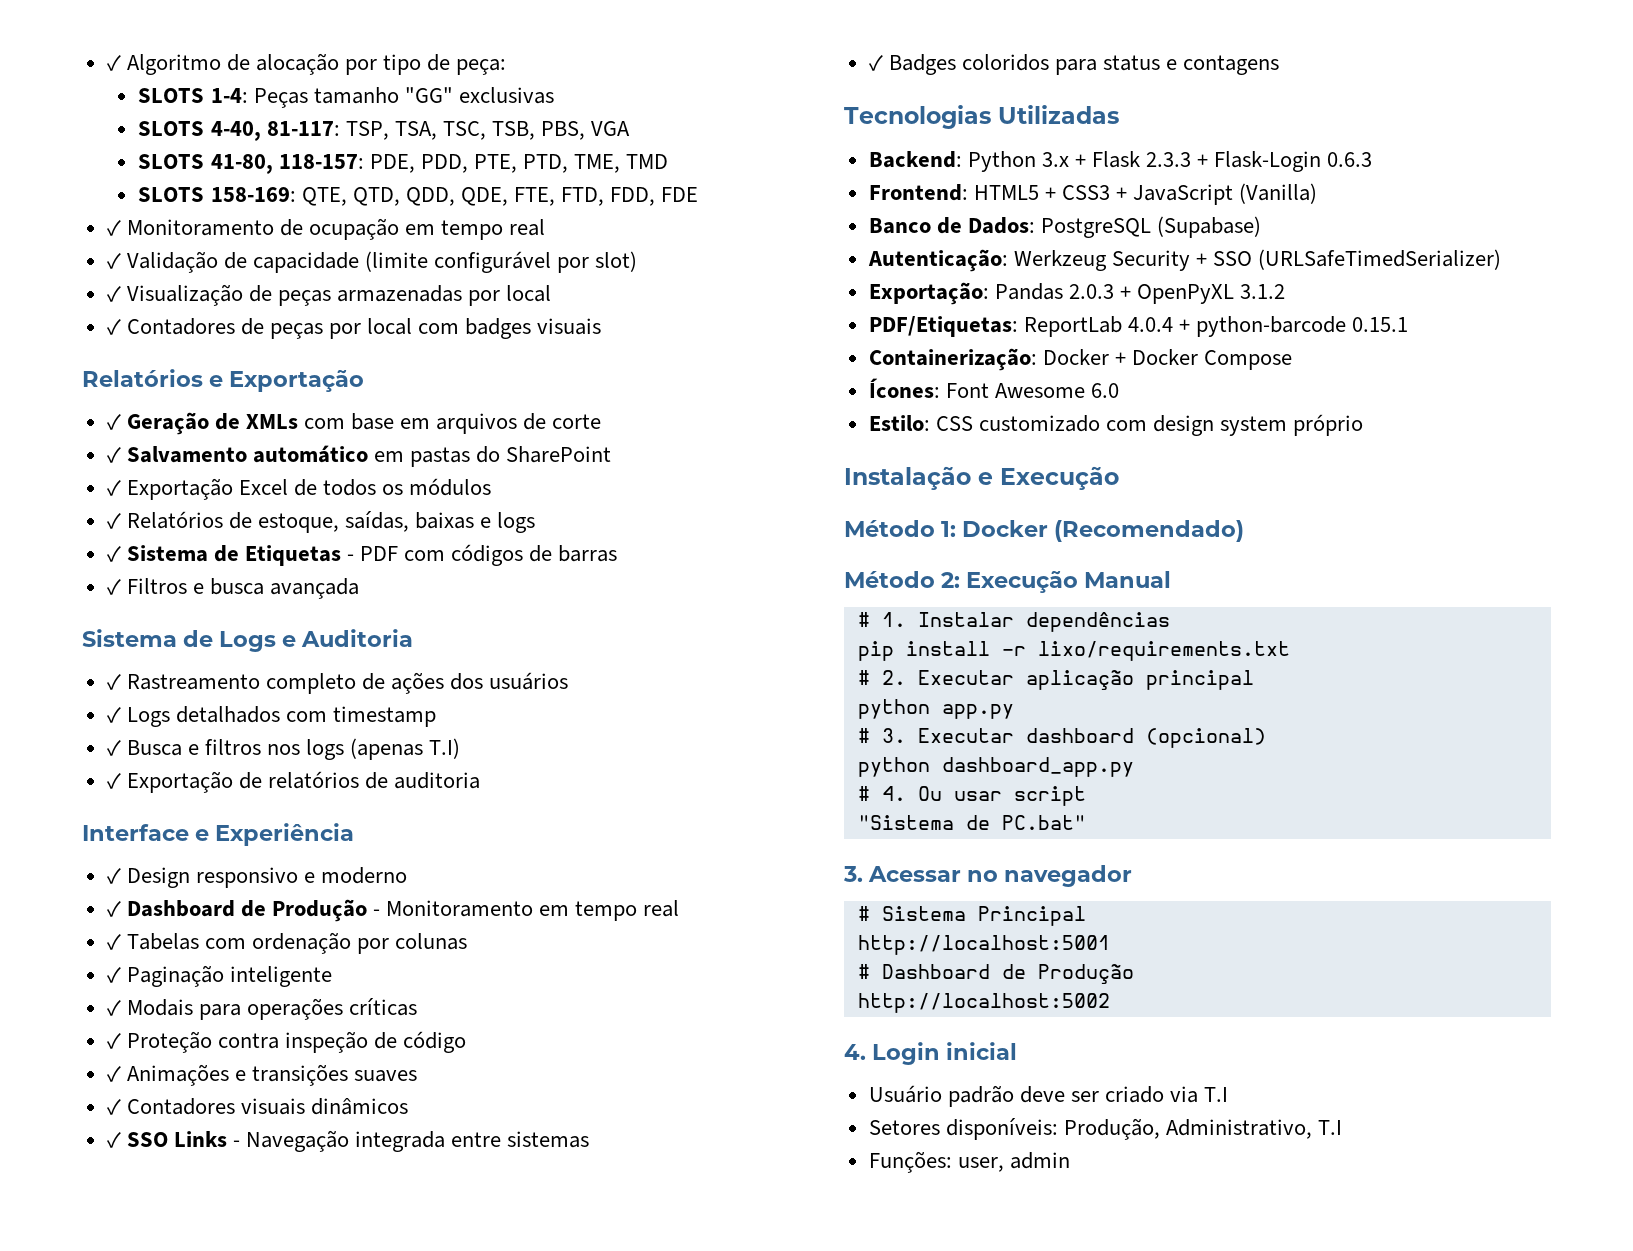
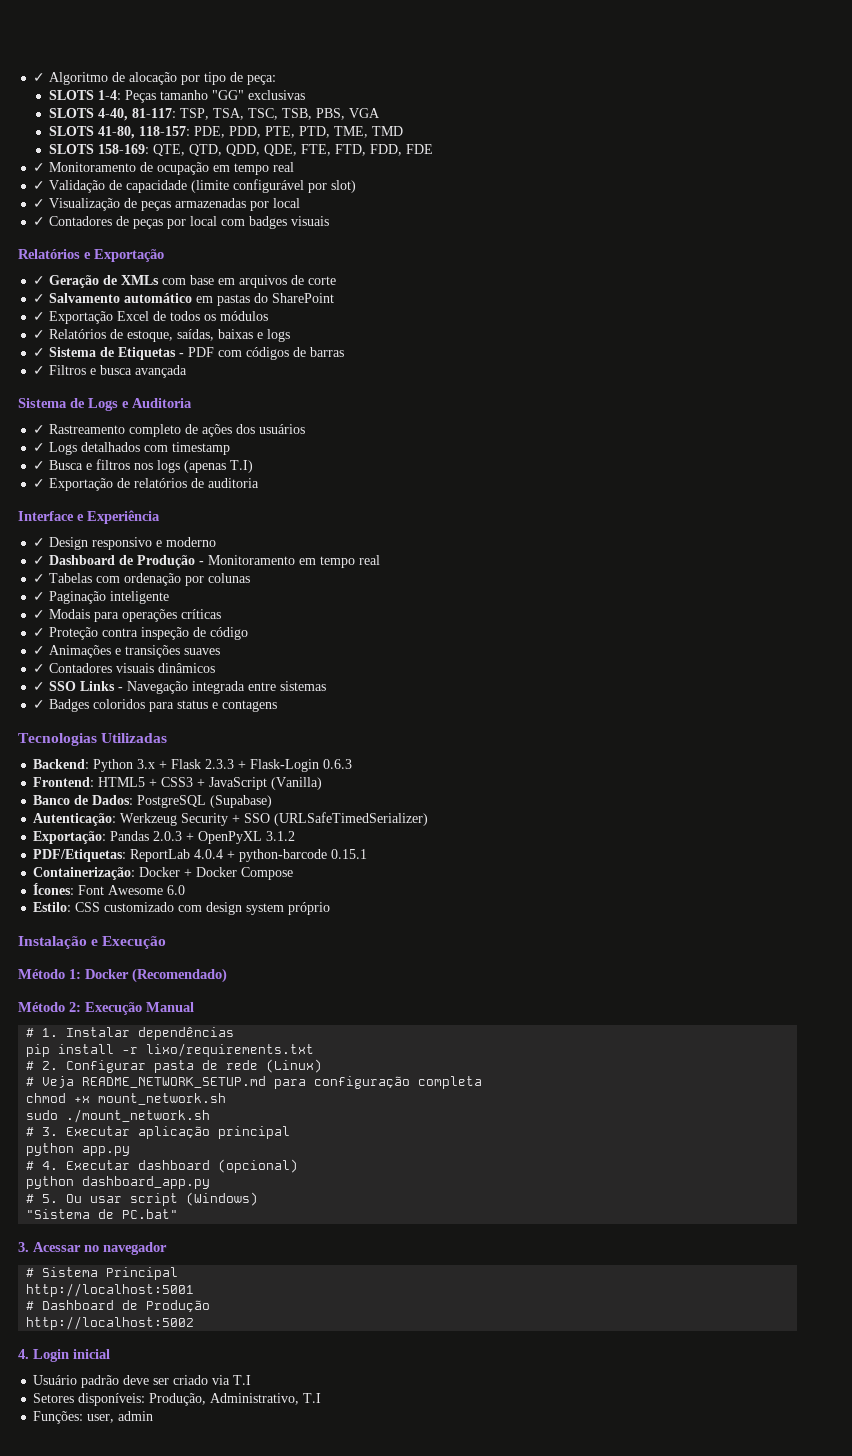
- # 2. Executar aplicação principal
+ # 2. Configurar pasta de rede (Linux)
+ # Veja README_NETWORK_SETUP.md para configuração completa
+ chmod +x mount_network.sh
+ sudo ./mount_network.sh
+ # 3. Executar aplicação principal
- # 3. Executar dashboard (opcional)
+ # 4. Executar dashboard (opcional)
- # 4. Ou usar script
+ # 5. Ou usar script (Windows)

